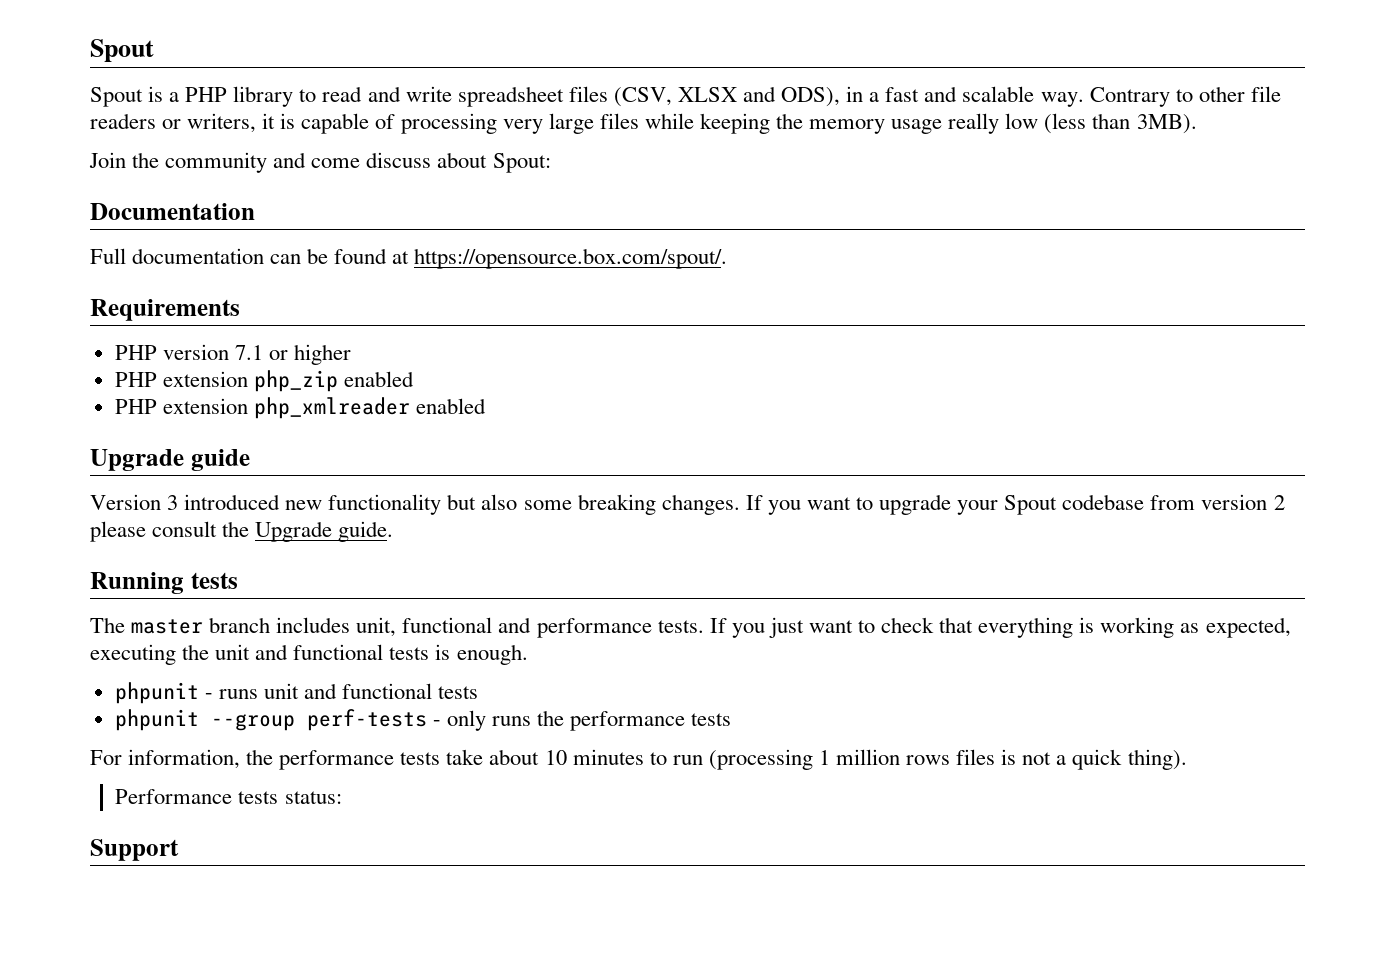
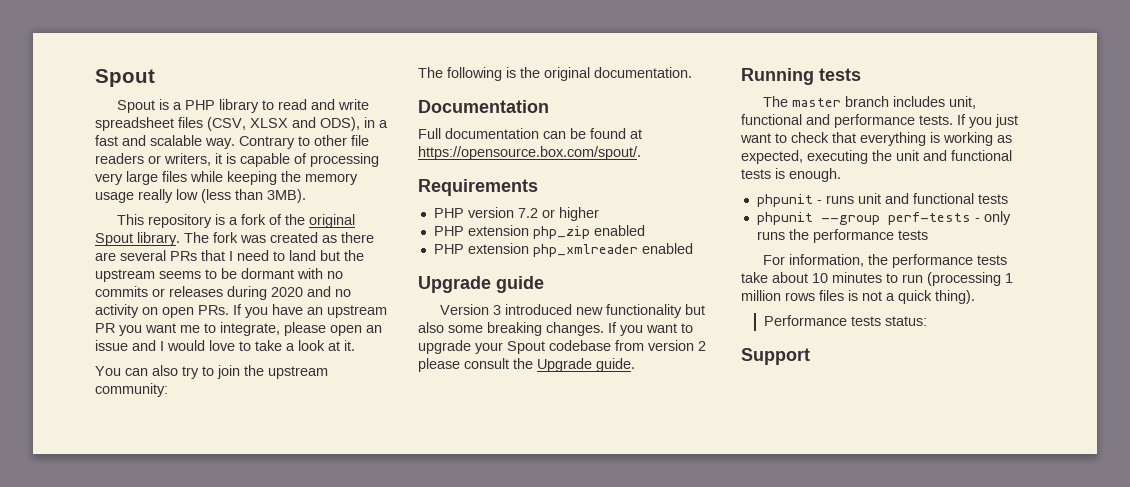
- Join the community and come discuss about Spout:
+ This repository is a fork of the original Spout library. The fork was created as there are several PRs that I need to land but the upstream seems to be dormant with no commits or releases during 2020 and no activity on open PRs. If you have an upstream PR you want me to integrate, please open an issue and I would love to take a look at it.
+ You can also try to join the upstream community:
+ The following is the original documentation.
- PHP version 7.1 or higher
+ PHP version 7.2 or higher

